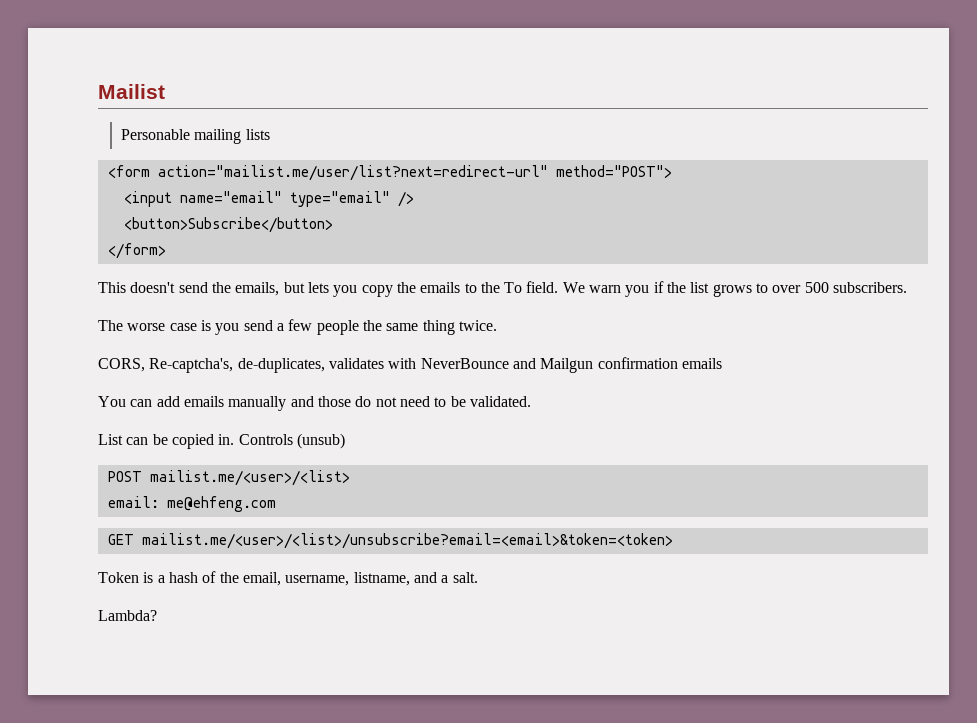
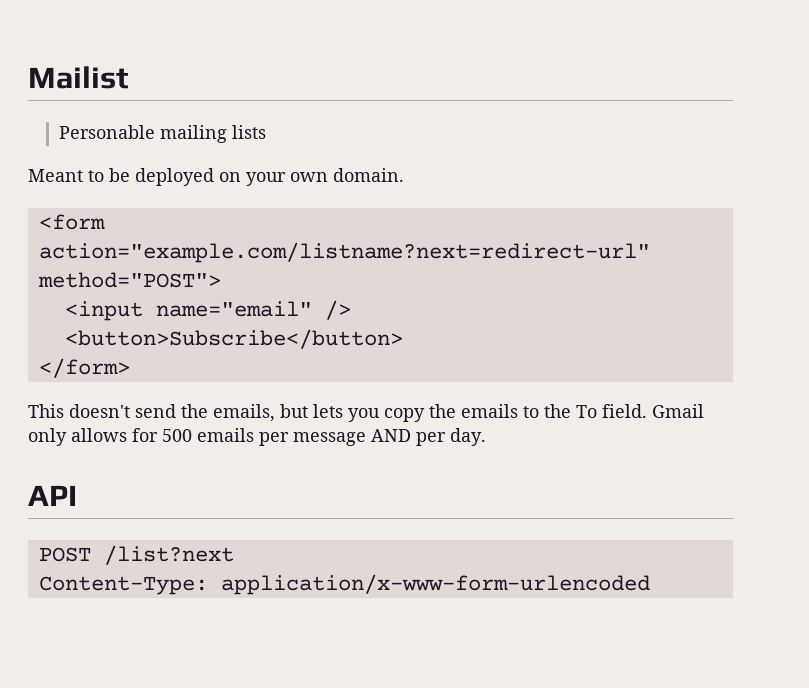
+ Meant to be deployed on your own domain.
- <form action="mailist.me/user/list?next=redirect-url" method="POST">
+ <form action="example.com/listname?next=redirect-url" method="POST">
- <input name="email" type="email" />
+ <input name="email" />
- We warn you if the list grows to over 500 subscribers.
- The worse case is you send a few people the same thing twice.
- CORS, Re-captcha's, de-duplicates, validates with NeverBounce and Mailgun confirmation emails
- You can add emails manually and those do not need to be validated.
- List can be copied in. Controls (unsub)
- POST mailist.me/<user>/<list>
- email: me@ehfeng.com
- GET mailist.me/<user>/<list>/unsubscribe?email=<email>&token=<token>
- Token is a hash of the email, username, listname, and a salt.
- Lambda?
+ Gmail only allows for 500 emails per message AND per day.
+ API
+ POST /list?next
+ Content-Type: application/x-www-form-urlencoded

